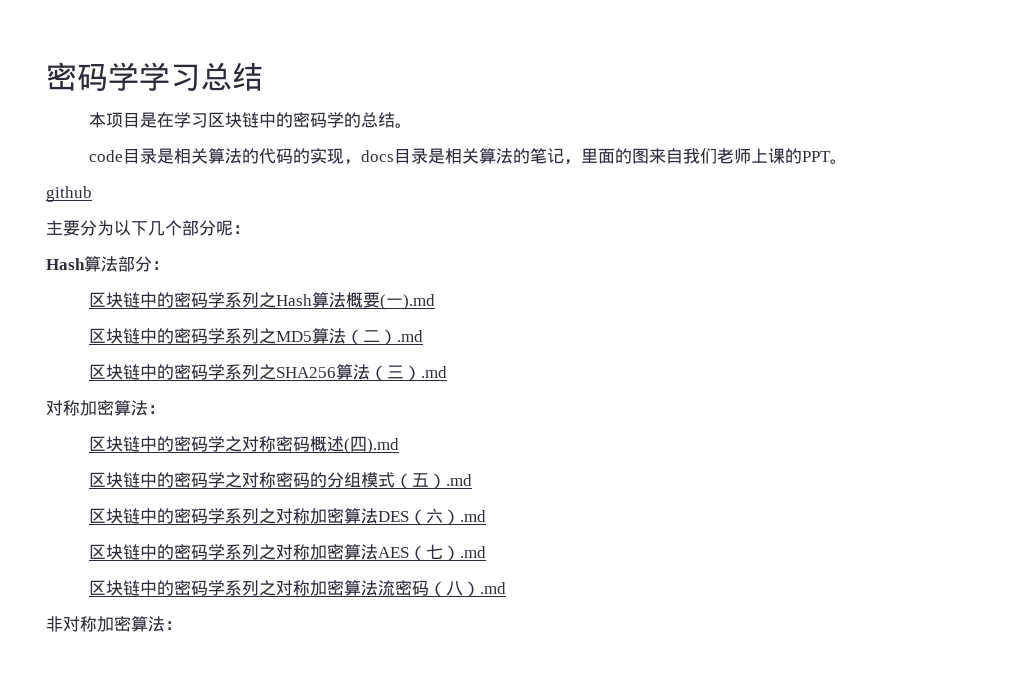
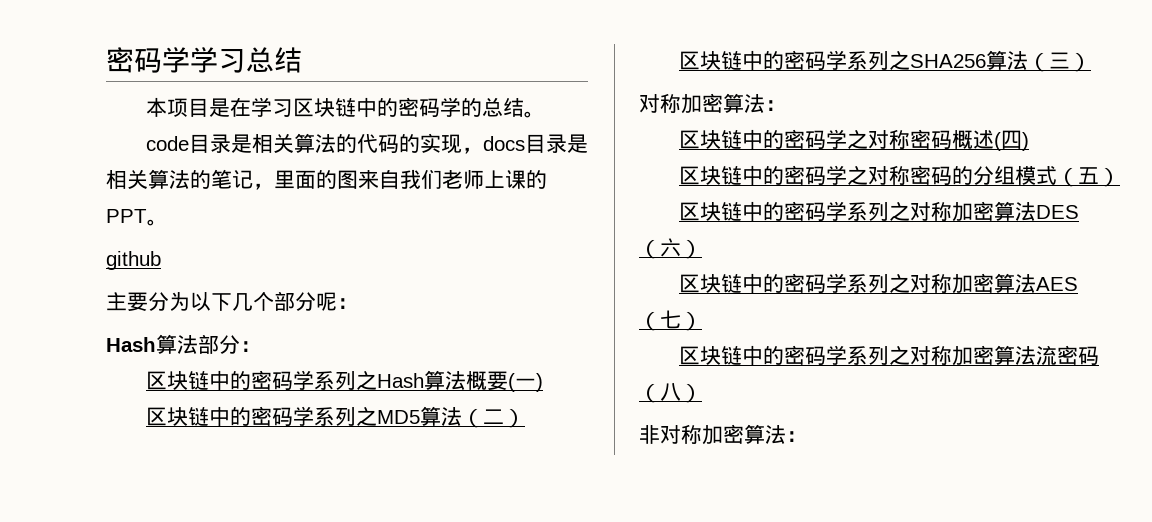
- 区块链中的密码学系列之Hash算法概要(一).md
+ 区块链中的密码学系列之Hash算法概要(一)
- 区块链中的密码学系列之MD5算法（二）.md
+ 区块链中的密码学系列之MD5算法（二）
- 区块链中的密码学系列之SHA256算法（三）.md
+ 区块链中的密码学系列之SHA256算法（三）
- 区块链中的密码学之对称密码概述(四).md
+ 区块链中的密码学之对称密码概述(四)
- 区块链中的密码学之对称密码的分组模式（五）.md
+ 区块链中的密码学之对称密码的分组模式（五）
- 区块链中的密码学系列之对称加密算法DES（六）.md
+ 区块链中的密码学系列之对称加密算法DES（六）
- 区块链中的密码学系列之对称加密算法AES（七）.md
+ 区块链中的密码学系列之对称加密算法AES（七）
- 区块链中的密码学系列之对称加密算法流密码（八）.md
+ 区块链中的密码学系列之对称加密算法流密码（八）

